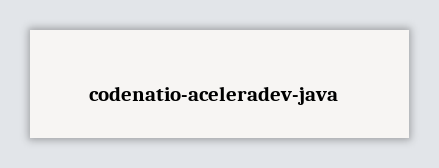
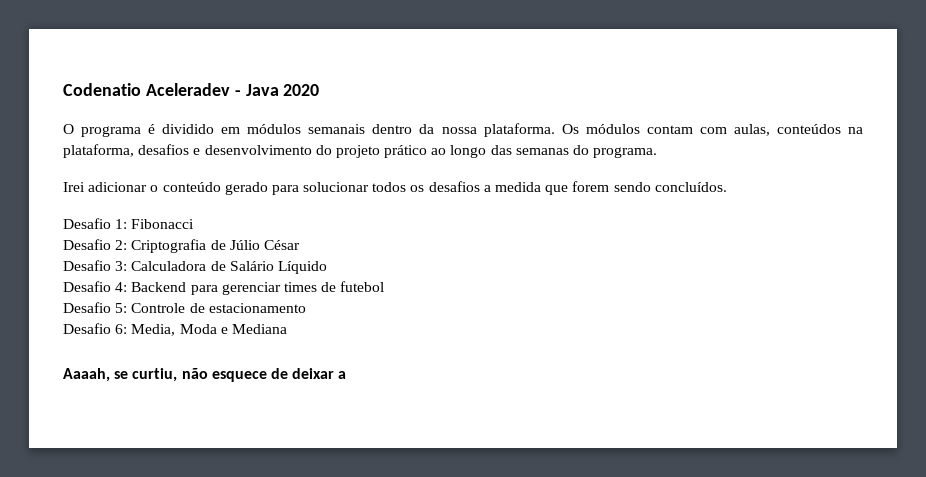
- codenatio-aceleradev-java
+ Codenatio Aceleradev - Java 2020
+ O programa é dividido em módulos semanais dentro da nossa plataforma. Os módulos contam com aulas, conteúdos na plataforma, desafios e desenvolvimento do projeto prático ao longo das semanas do programa.
+ Irei adicionar o conteúdo gerado para solucionar todos os desafios a medida que forem sendo concluídos.
+ Desafio 1: Fibonacci
+ Desafio 2: Criptografia de Júlio César
+ Desafio 3: Calculadora de Salário Líquido
+ Desafio 4: Backend para gerenciar times de futebol
+ Desafio 5: Controle de estacionamento
+ Desafio 6: Media, Moda e Mediana
+ Aaaah, se curtiu, não esquece de deixar a

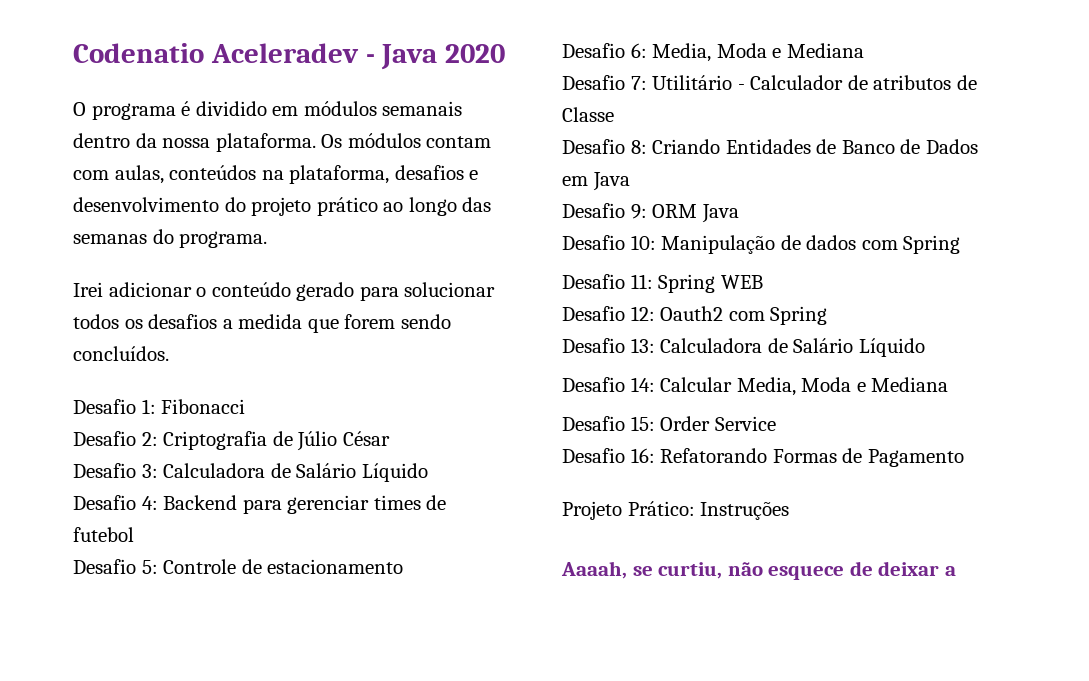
+ Desafio 7: Utilitário - Calculador de atributos de Classe
+ Desafio 8: Criando Entidades de Banco de Dados em Java
+ Desafio 9: ORM Java
+ Desafio 10: Manipulação de dados com Spring
+ Desafio 11: Spring WEB
+ Desafio 12: Oauth2 com Spring
+ Desafio 13: Calculadora de Salário Líquido
+ Desafio 14: Calcular Media, Moda e Mediana
+ Desafio 15: Order Service
+ Desafio 16: Refatorando Formas de Pagamento
+ Projeto Prático: Instruções

